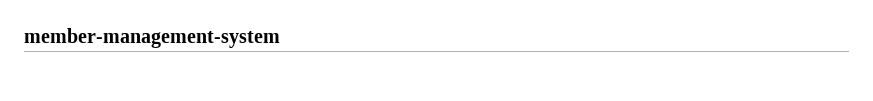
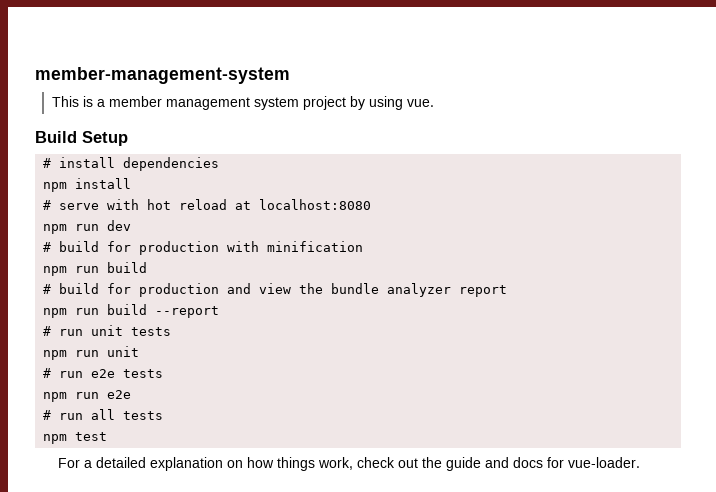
+ This is a member management system project by using vue.
+ Build Setup
+ # install dependencies
+ npm install
+ # serve with hot reload at localhost:8080
+ npm run dev
+ # build for production with minification
+ npm run build
+ # build for production and view the bundle analyzer report
+ npm run build --report
+ # run unit tests
+ npm run unit
+ # run e2e tests
+ npm run e2e
+ # run all tests
+ npm test
+ For a detailed explanation on how things work, check out the guide and docs for vue-loader.

